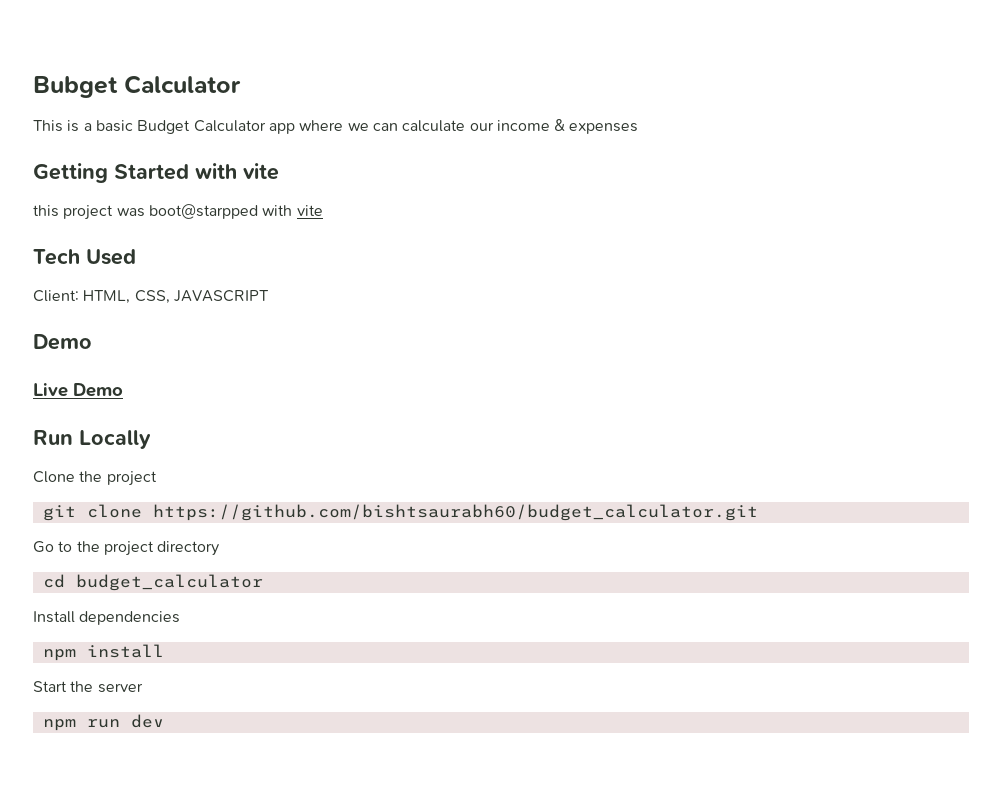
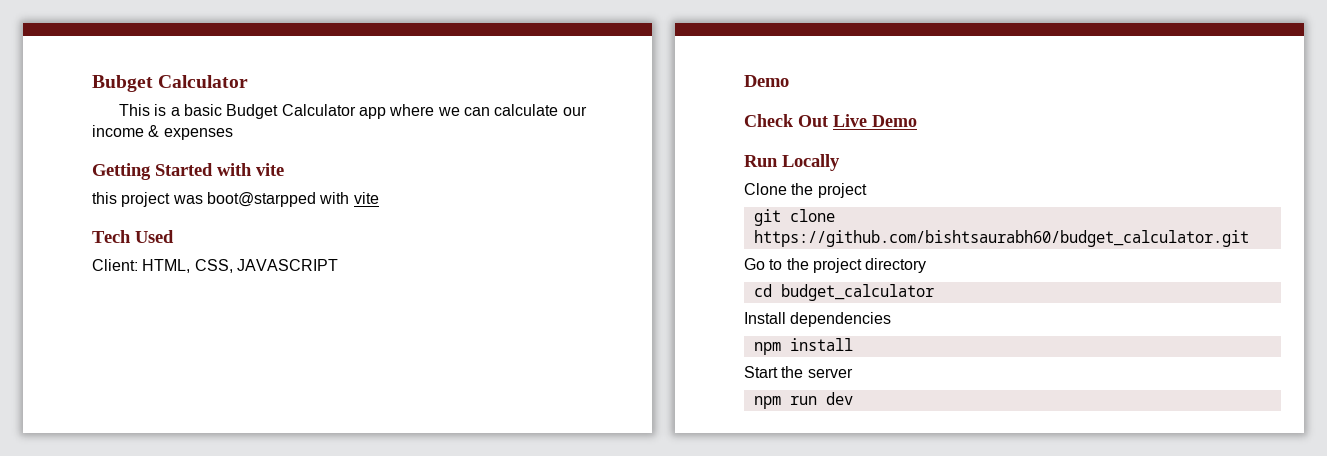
- Live Demo
+ Check Out Live Demo

